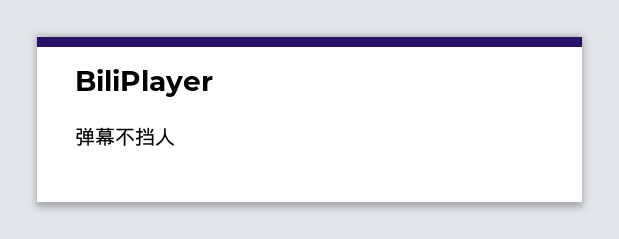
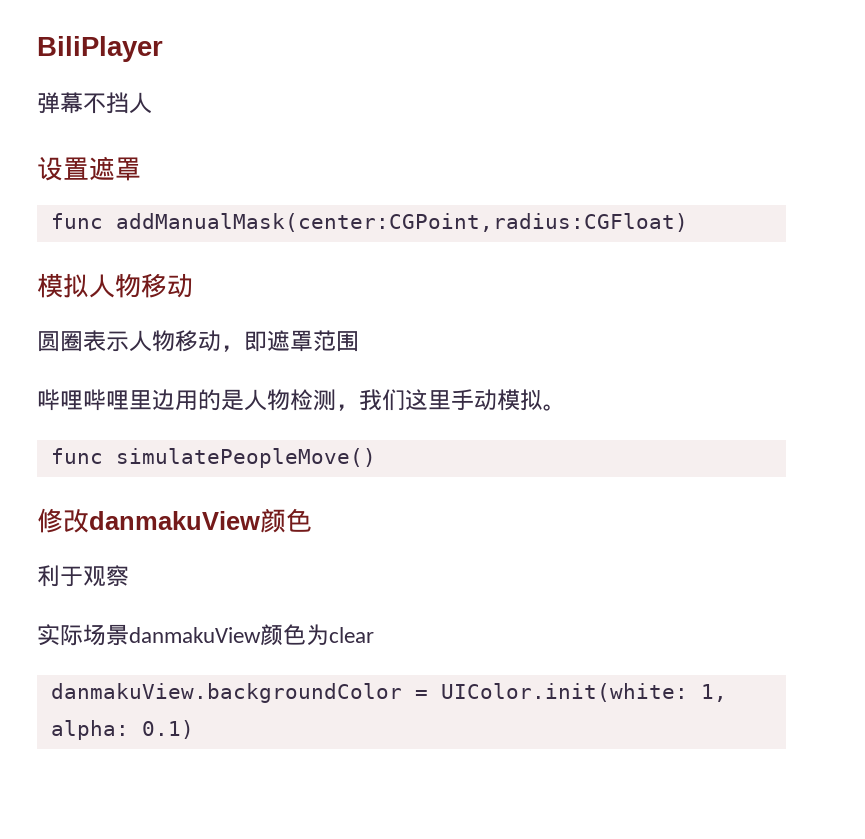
+ 设置遮罩
+ func addManualMask(center:CGPoint,radius:CGFloat)
+ 模拟人物移动
+ 圆圈表示人物移动，即遮罩范围
+ 哔哩哔哩里边用的是人物检测，我们这里手动模拟。
+ func simulatePeopleMove()
+ 修改danmakuView颜色
+ 利于观察
+ 实际场景danmakuView颜色为clear
+ danmakuView.backgroundColor = UIColor.init(white: 1, alpha: 0.1)

